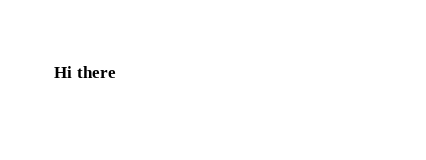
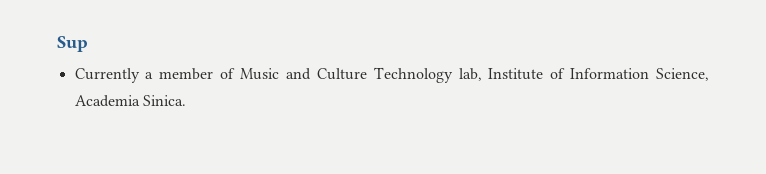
- Hi there
+ Sup
+ Currently a member of Music and Culture Technology lab, Institute of Information Science, Academia Sinica.

